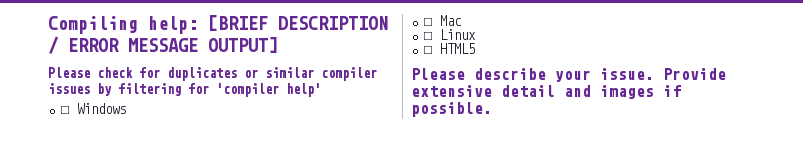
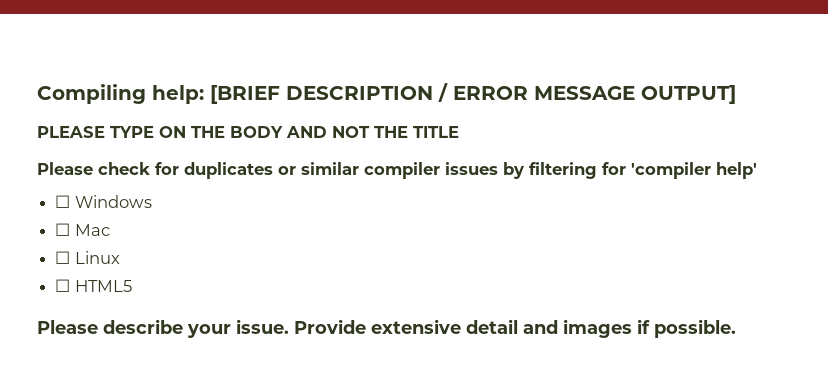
+ PLEASE TYPE ON THE BODY AND NOT THE TITLE

